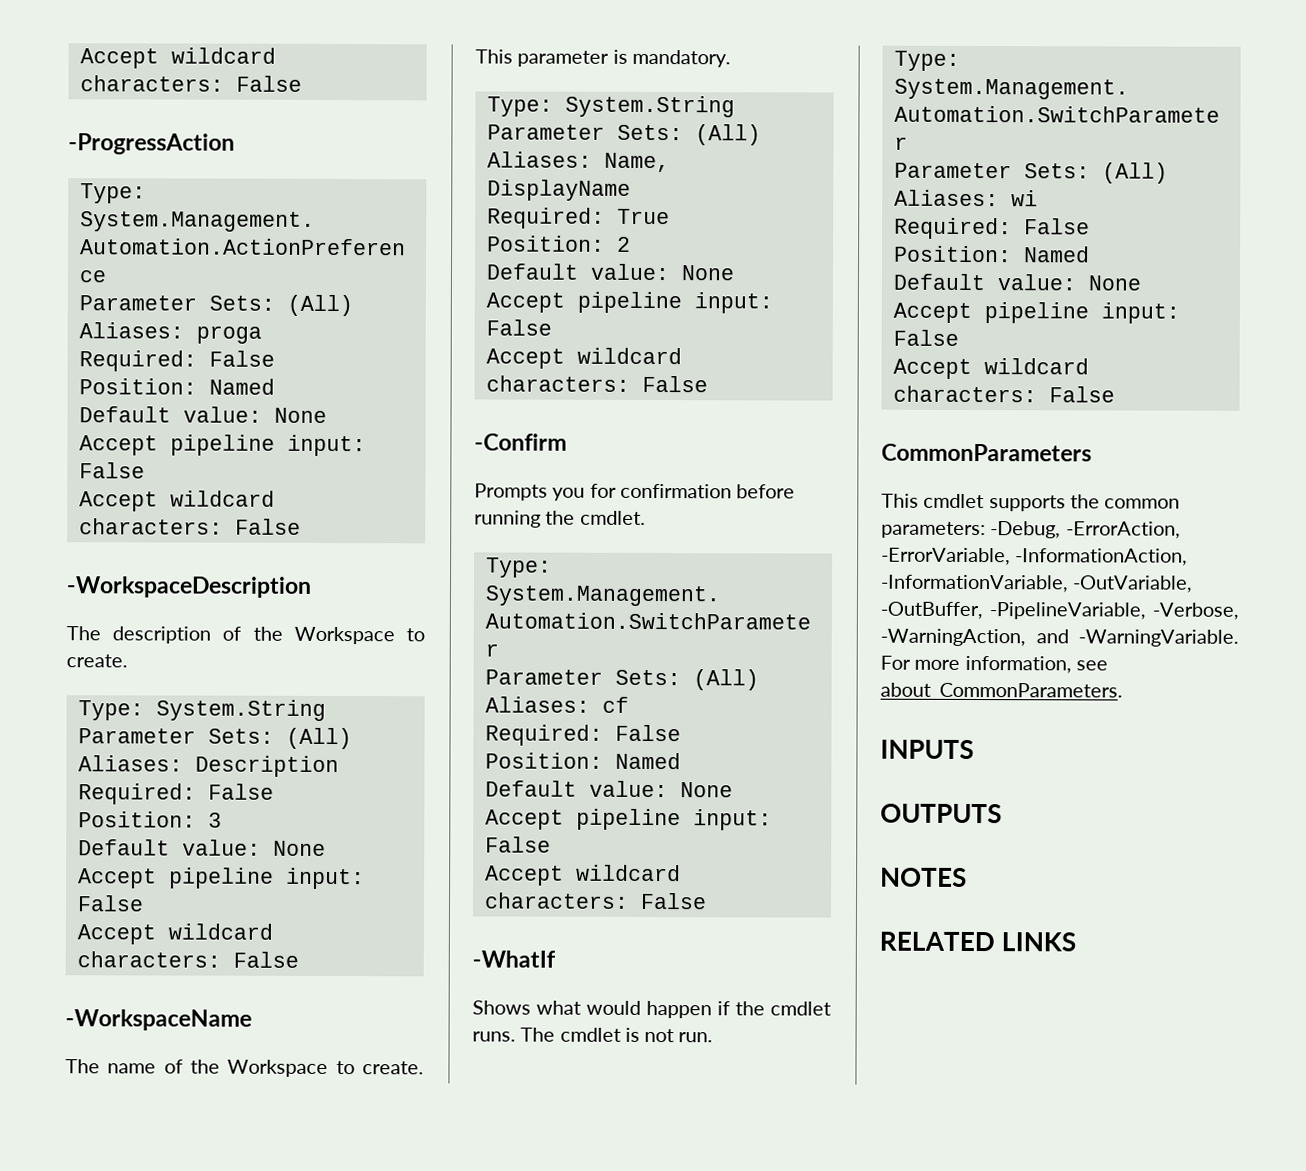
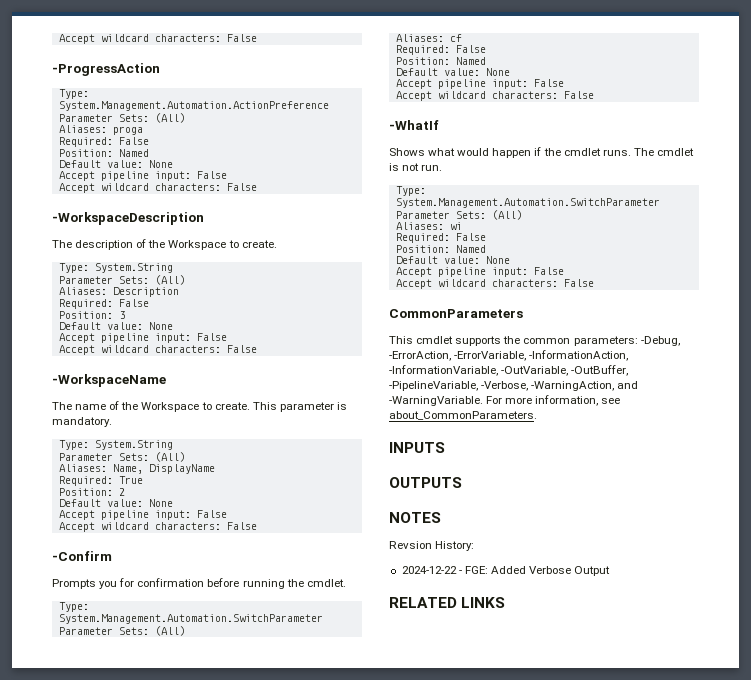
+ Revsion History:
+ 2024-12-22 - FGE: Added Verbose Output

